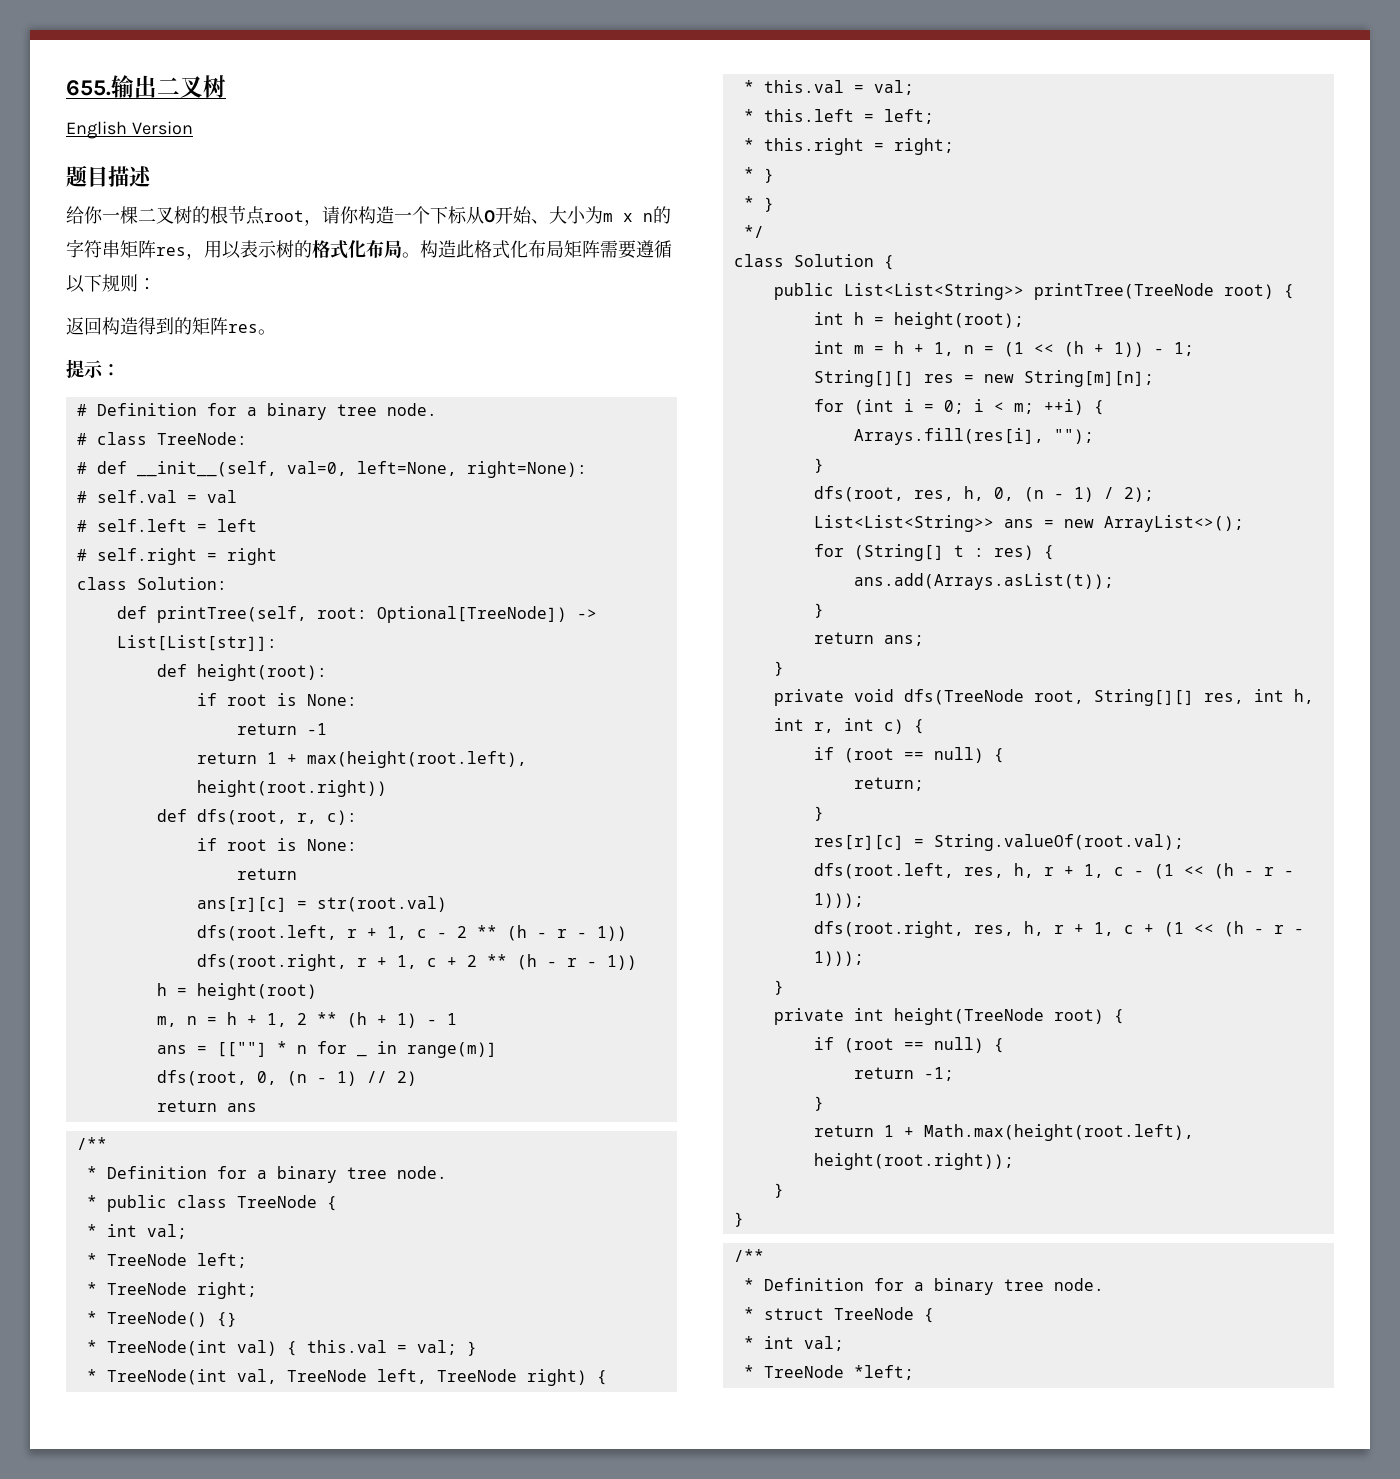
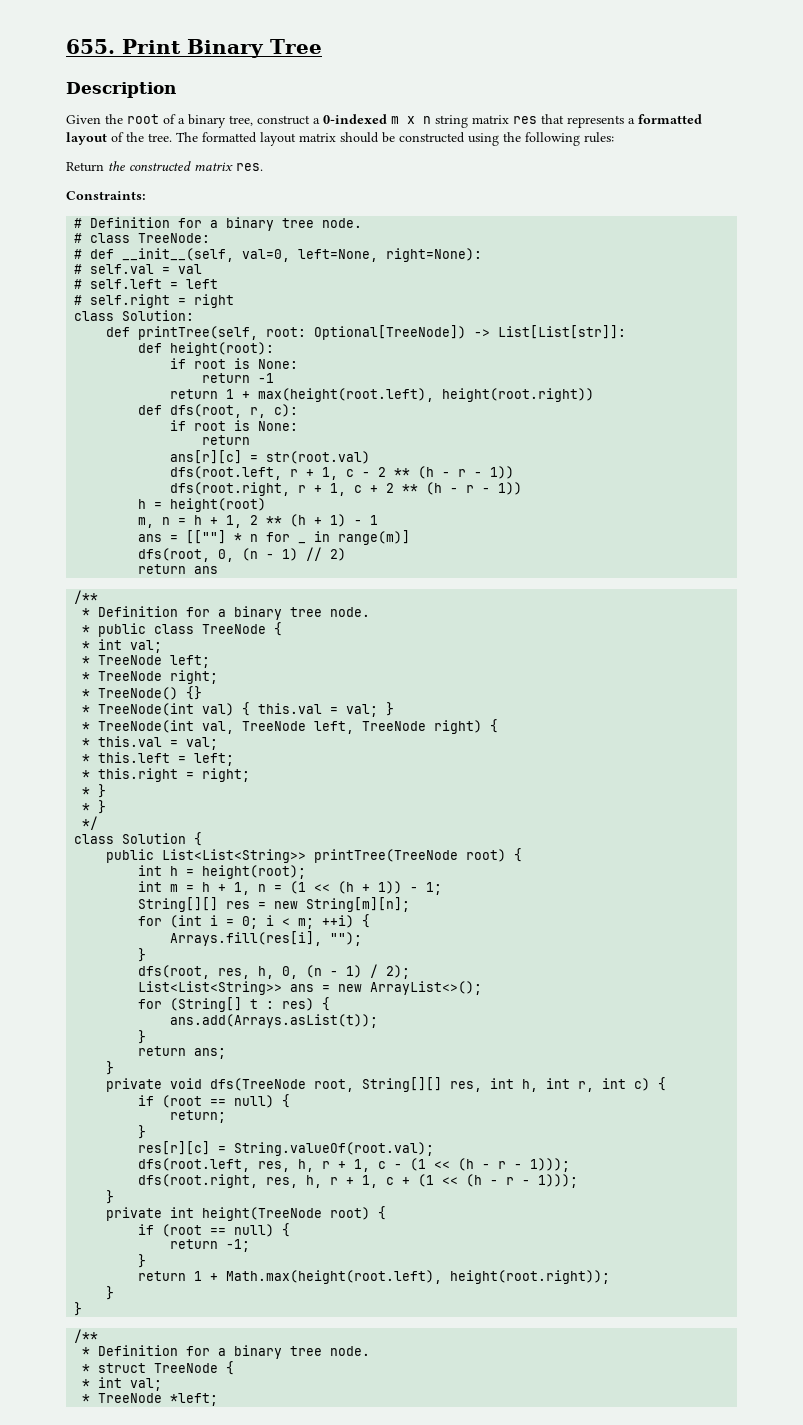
- 655.输出二叉树
- English Version
- 题目描述
- 给你一棵二叉树的根节点root，请你构造一个下标从0开始、大小为m x n的字符串矩阵res，用以表示树的格式化布局。构造此格式化布局矩阵需要遵循以下规则：
- 返回构造得到的矩阵res。
- 提示：
+ 655. Print Binary Tree
+ Description
+ Given the root of a binary tree, construct a 0-indexed m x n string matrix res that represents a formatted layout of the tree. The formatted layout matrix should be constructed using the following rules:
+ Return the constructed matrix res.
+ Constraints:

